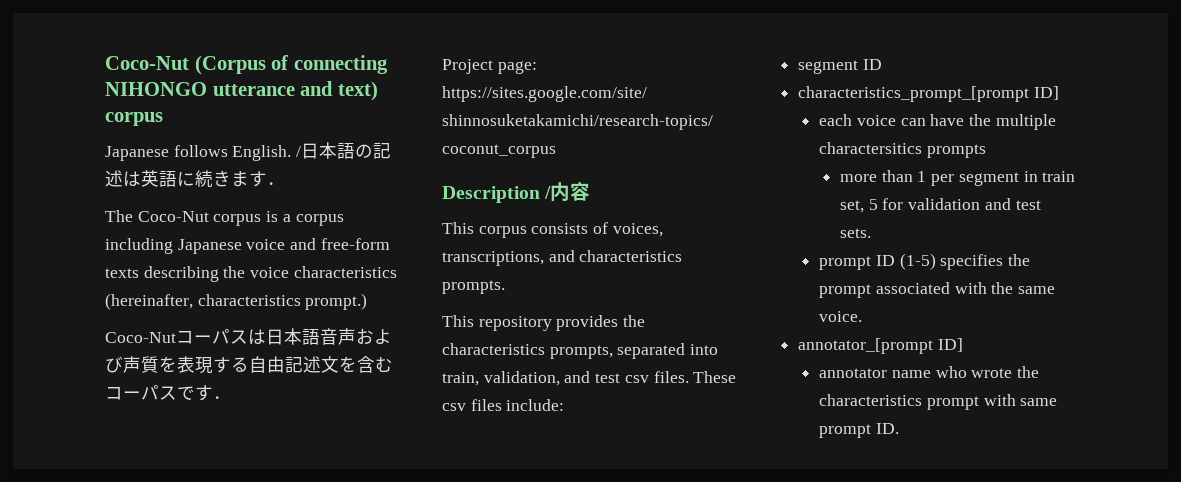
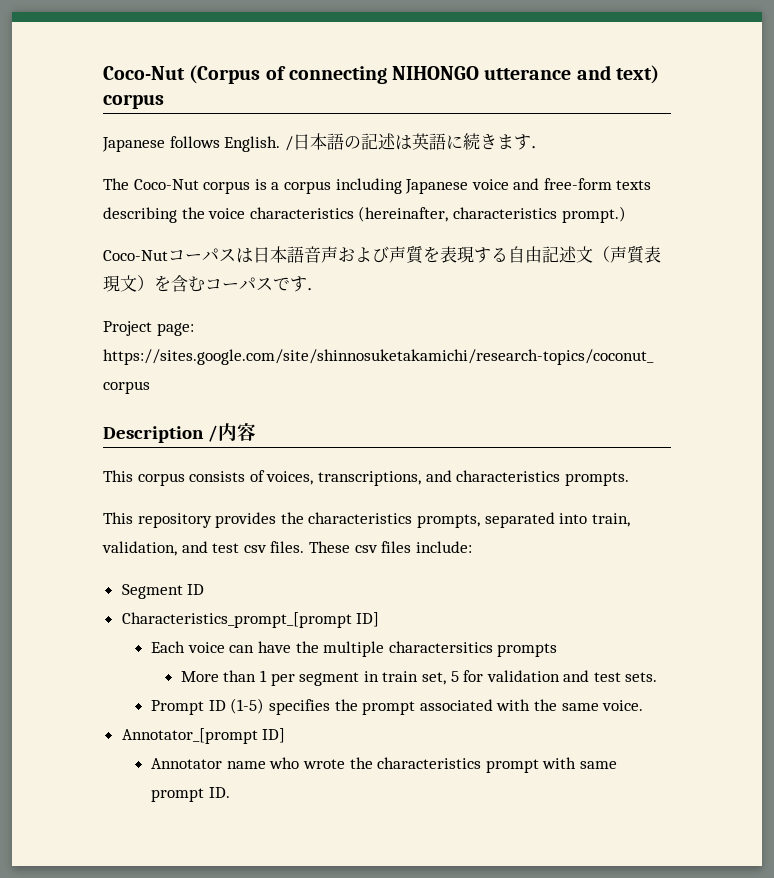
- Coco-Nutコーパスは日本語音声および声質を表現する自由記述文を含むコーパスです．
+ Coco-Nutコーパスは日本語音声および声質を表現する自由記述文（声質表現文）を含むコーパスです．
- segment ID
+ Segment ID
- characteristics_prompt_[prompt ID]
- each voice can have the multiple charactersitics prompts
+ Characteristics_prompt_[prompt ID]
+ Each voice can have the multiple charactersitics prompts
- more than 1 per segment in train set, 5 for validation and test sets.
+ More than 1 per segment in train set, 5 for validation and test sets.
- prompt ID (1-5) specifies the prompt associated with the same voice.
+ Prompt ID (1-5) specifies the prompt associated with the same voice.
- annotator_[prompt ID]
- annotator name who wrote the characteristics prompt with same prompt ID.
+ Annotator_[prompt ID]
+ Annotator name who wrote the characteristics prompt with same prompt ID.

